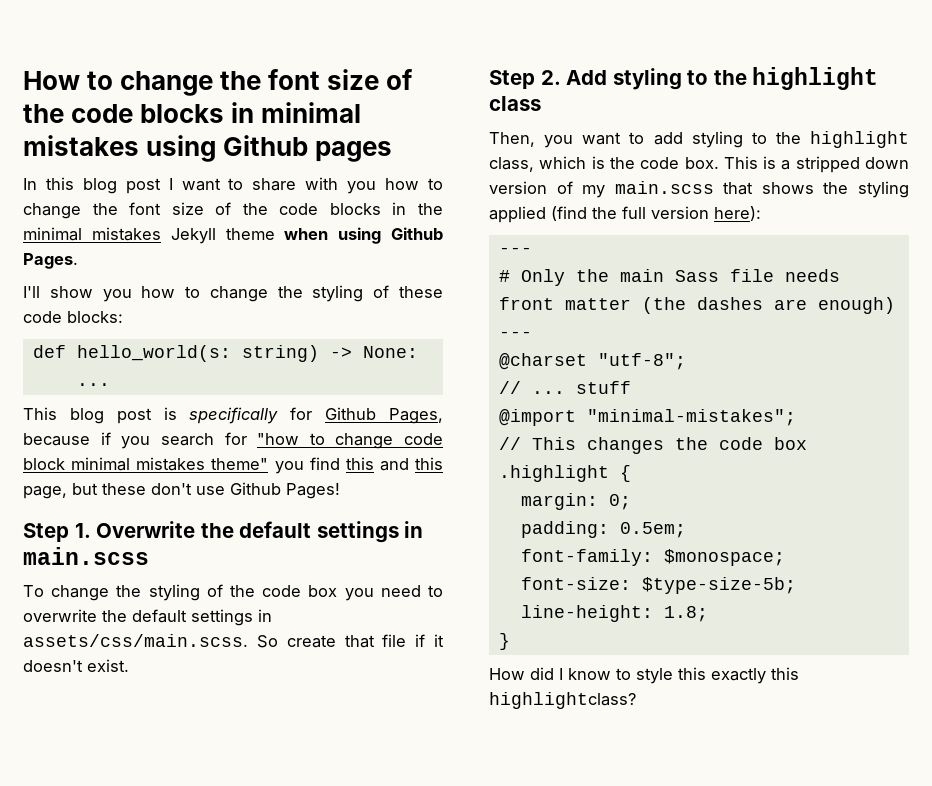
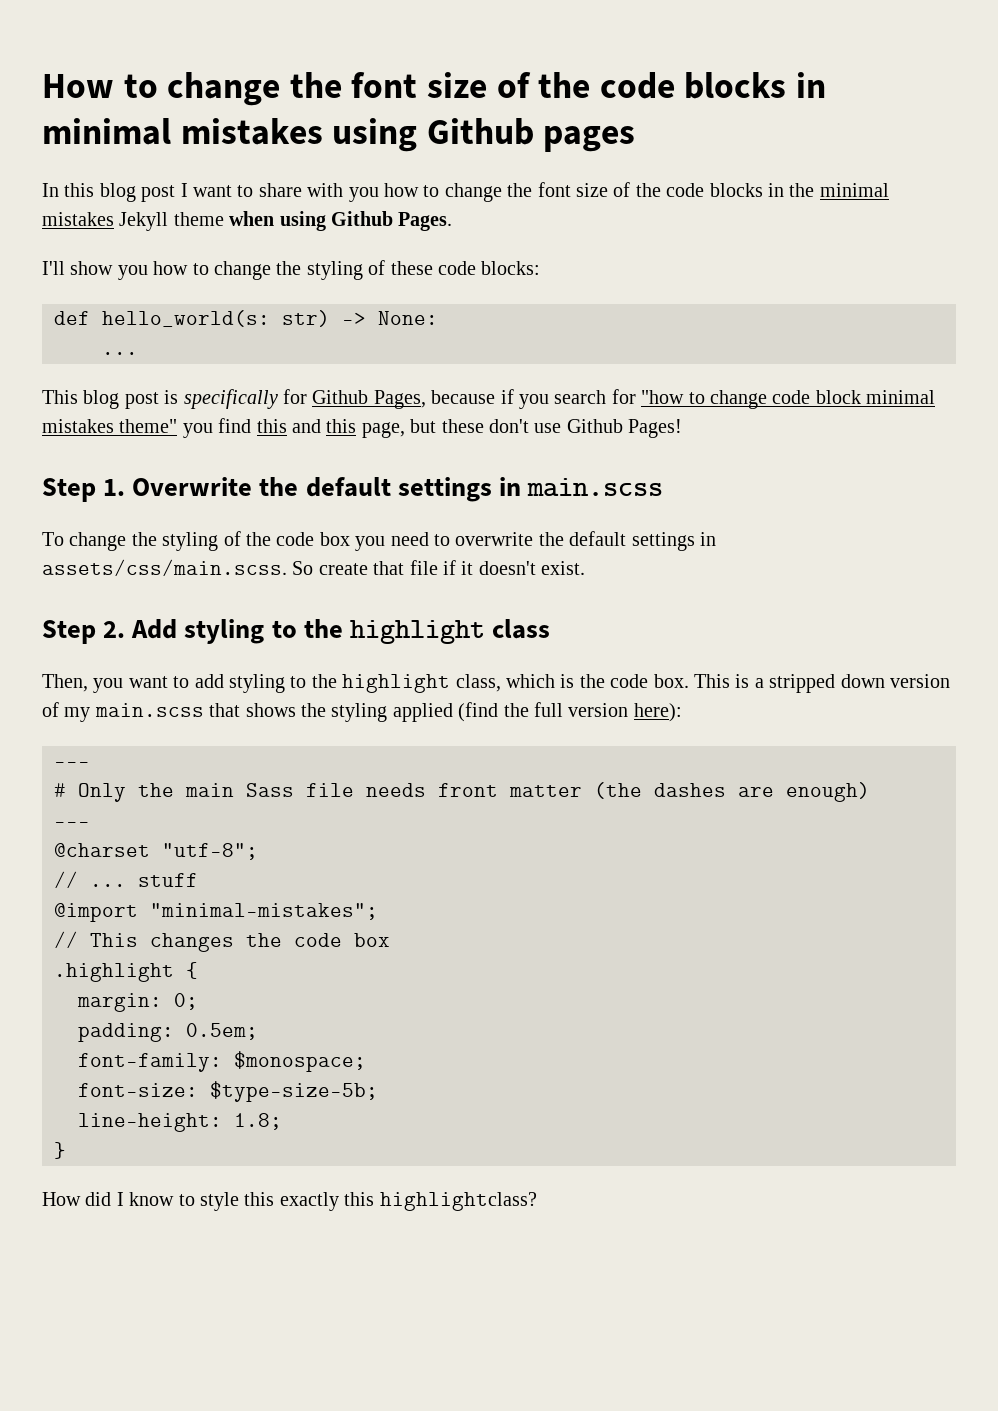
- def hello_world(s: string) -> None:
+ def hello_world(s: str) -> None:

